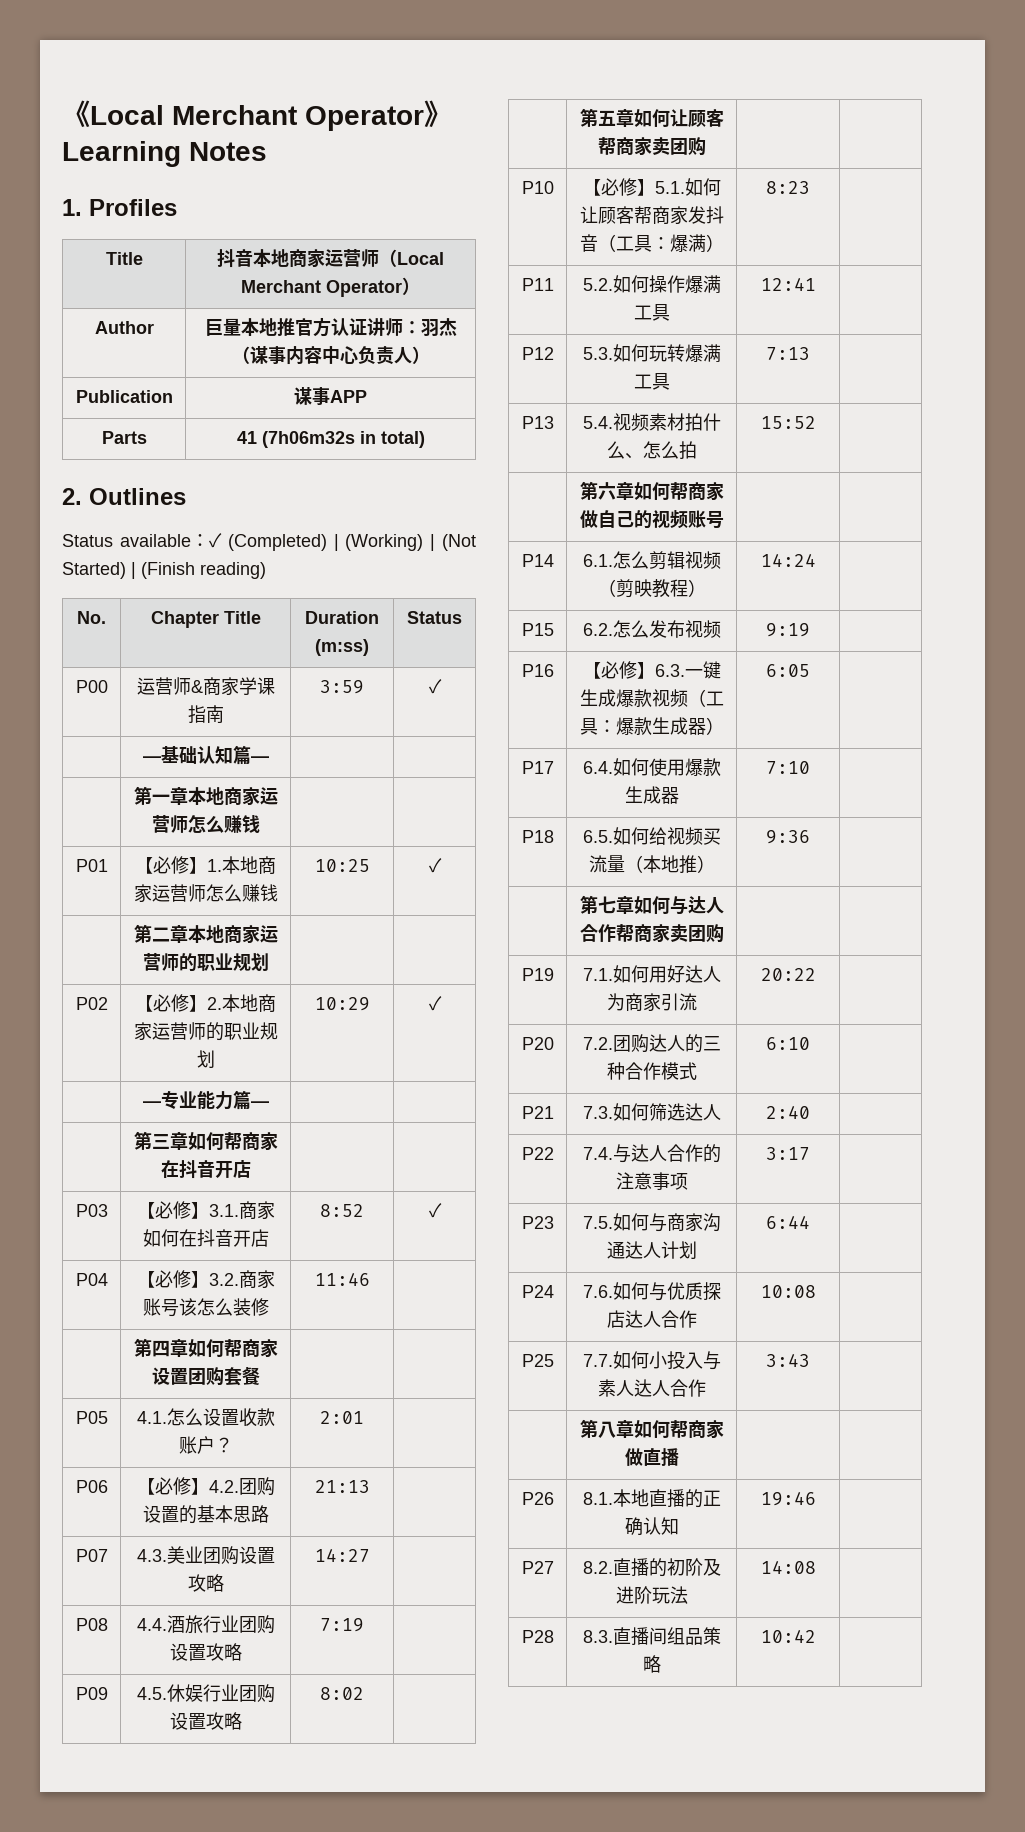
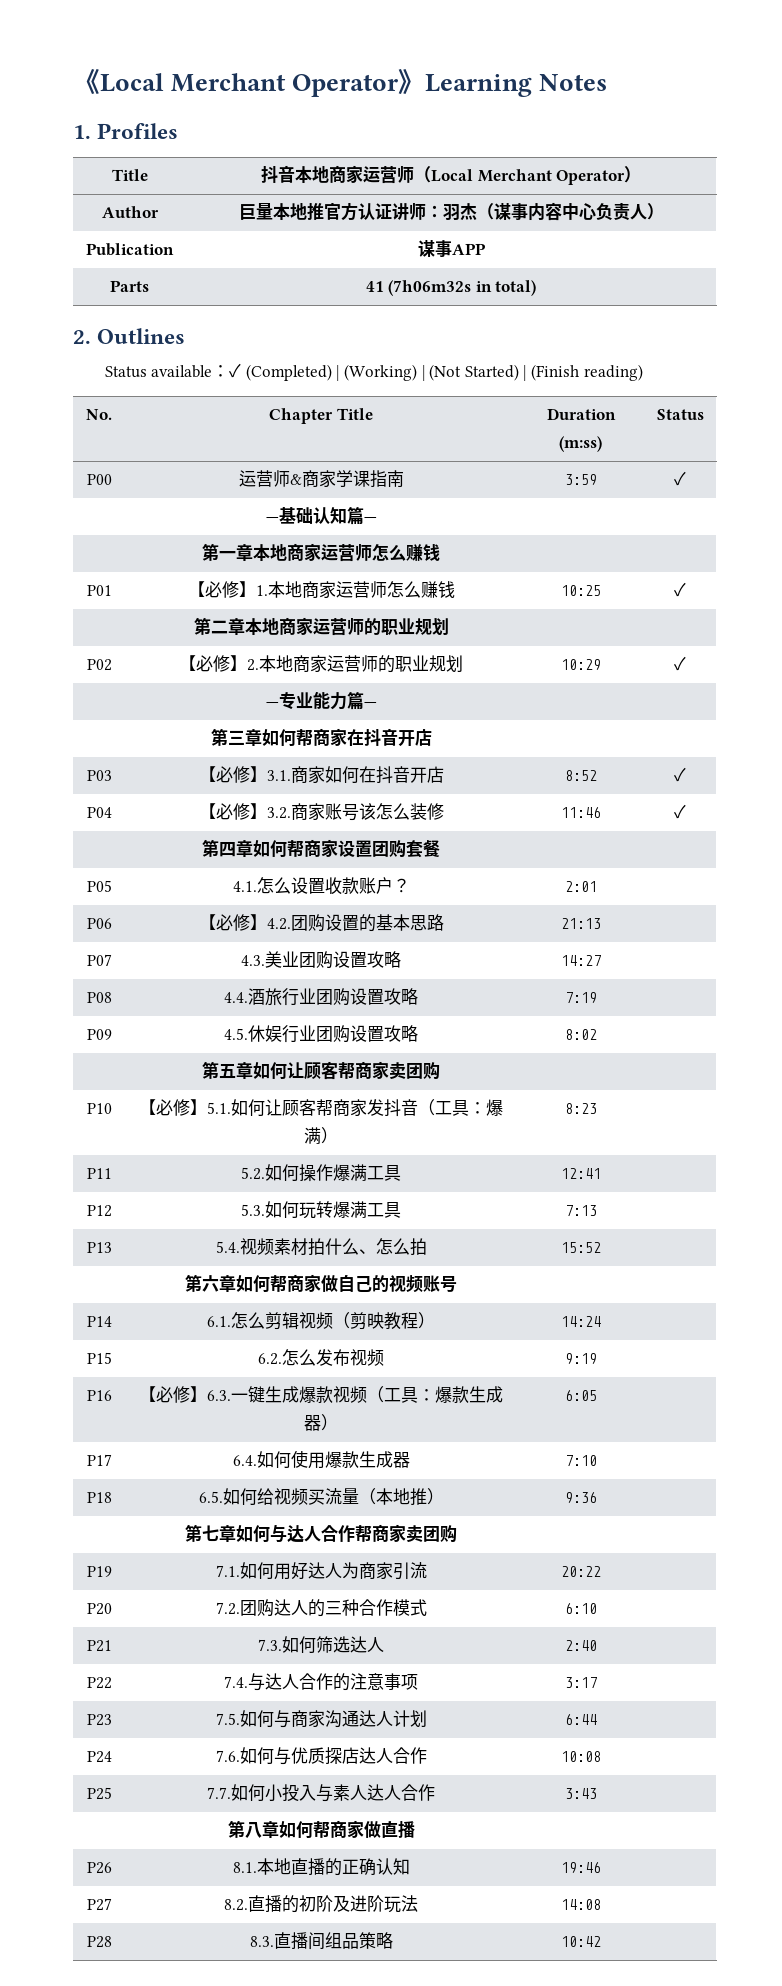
- P04 | 【必修】3.2.商家账号该怎么装修 | 11:46 |
+ P04 | 【必修】3.2.商家账号该怎么装修 | 11:46 | ✓

